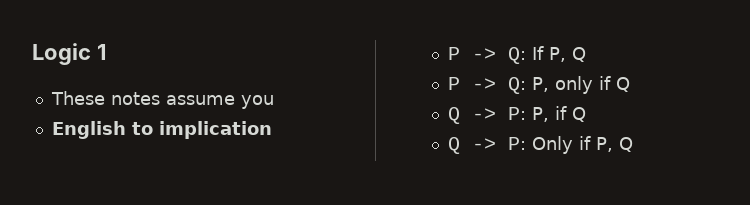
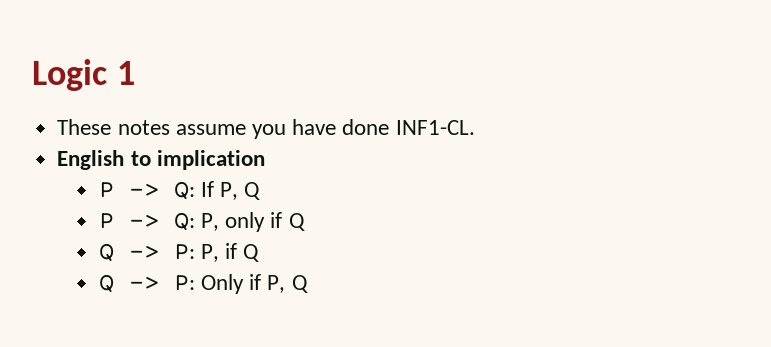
- These notes assume you
+ These notes assume you have done INF1-CL.

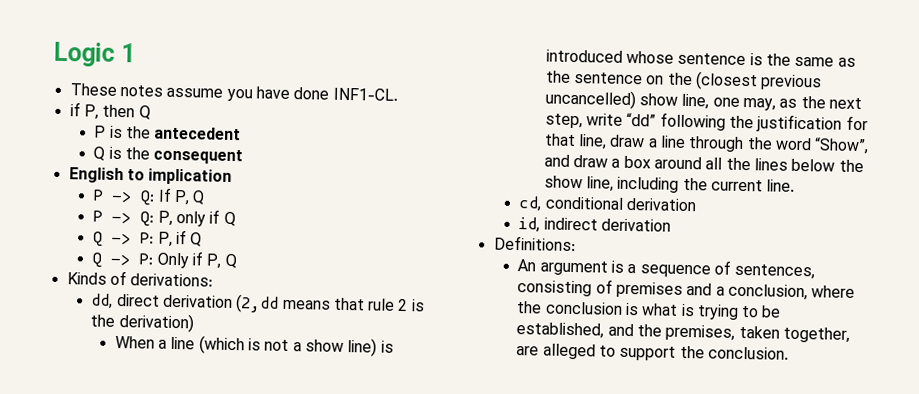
+ if P, then Q
+ P is the antecedent
+ Q is the consequent
+ Kinds of derivations:
+ dd, direct derivation (2,dd means that rule 2 is the derivation)
+ When a line (which is not a show line) is introduced whose sentence is the same as the sentence on the (closest previous uncancelled) show line, one may, as the next step, write “dd” following the justification for that line, draw a line through the word “Show”, and draw a box around all the lines below the show line, including the current line.
+ cd, conditional derivation
+ id, indirect derivation
+ Definitions:
+ An argument is a sequence of sentences, consisting of premises and a conclusion, where the conclusion is what is trying to be established, and the premises, taken together, are alleged to support the conclusion.

